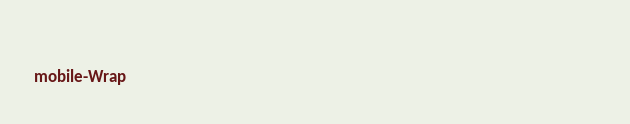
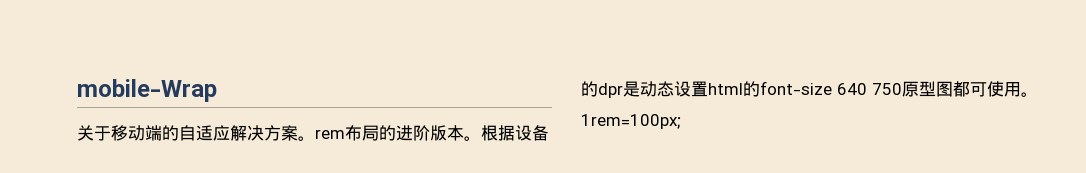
+ 关于移动端的自适应解决方案。rem布局的进阶版本。根据设备的dpr是动态设置html的font-size 640 750原型图都可使用。1rem=100px;

